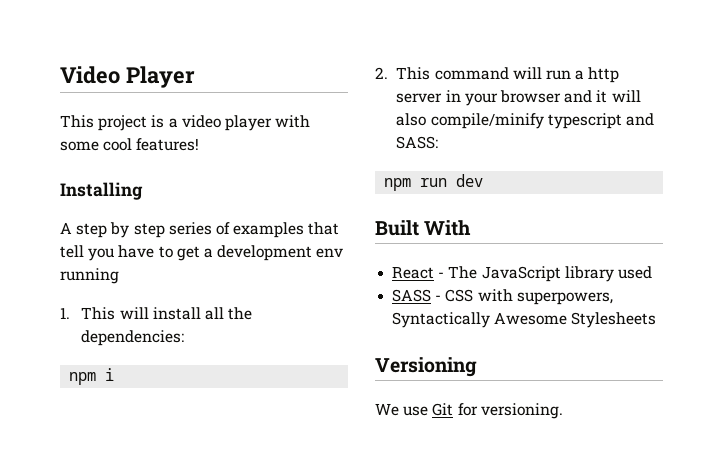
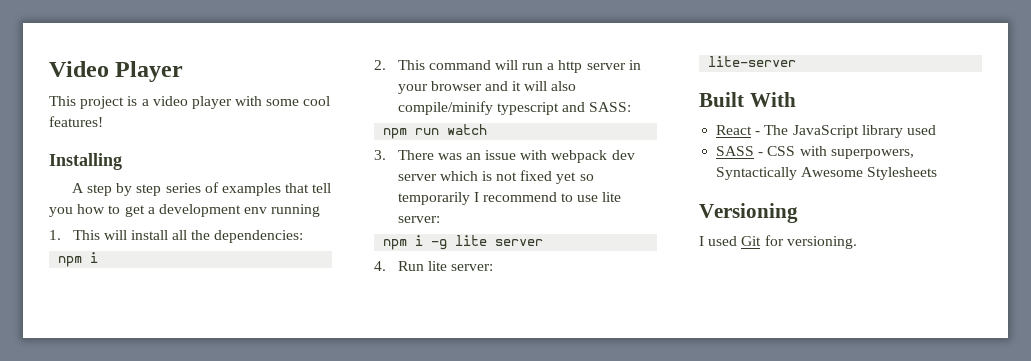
- A step by step series of examples that tell you have to get a development env running
+ A step by step series of examples that tell you how to get a development env running
- npm run dev
+ npm run watch
+ 3. There was an issue with webpack dev server which is not fixed yet so temporarily I recommend to use lite server:
+ npm i -g lite server
+ 4. Run lite server:
+ lite-server
- We use Git for versioning.
+ I used Git for versioning.

